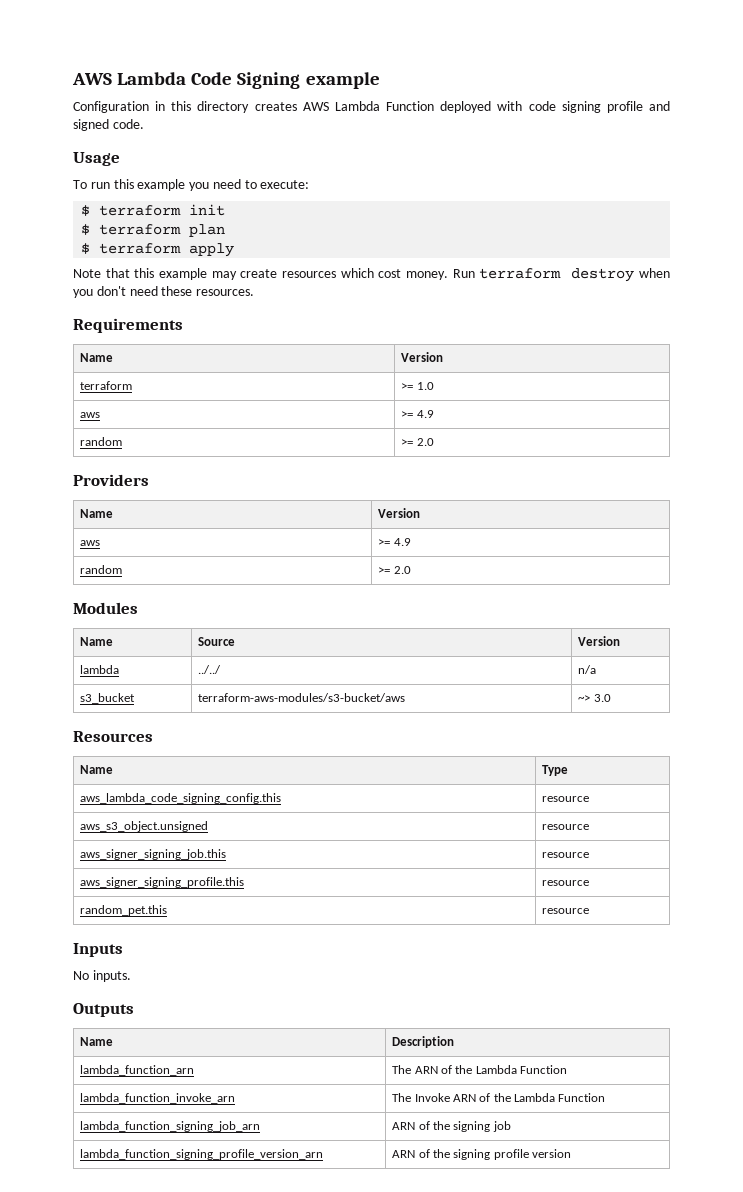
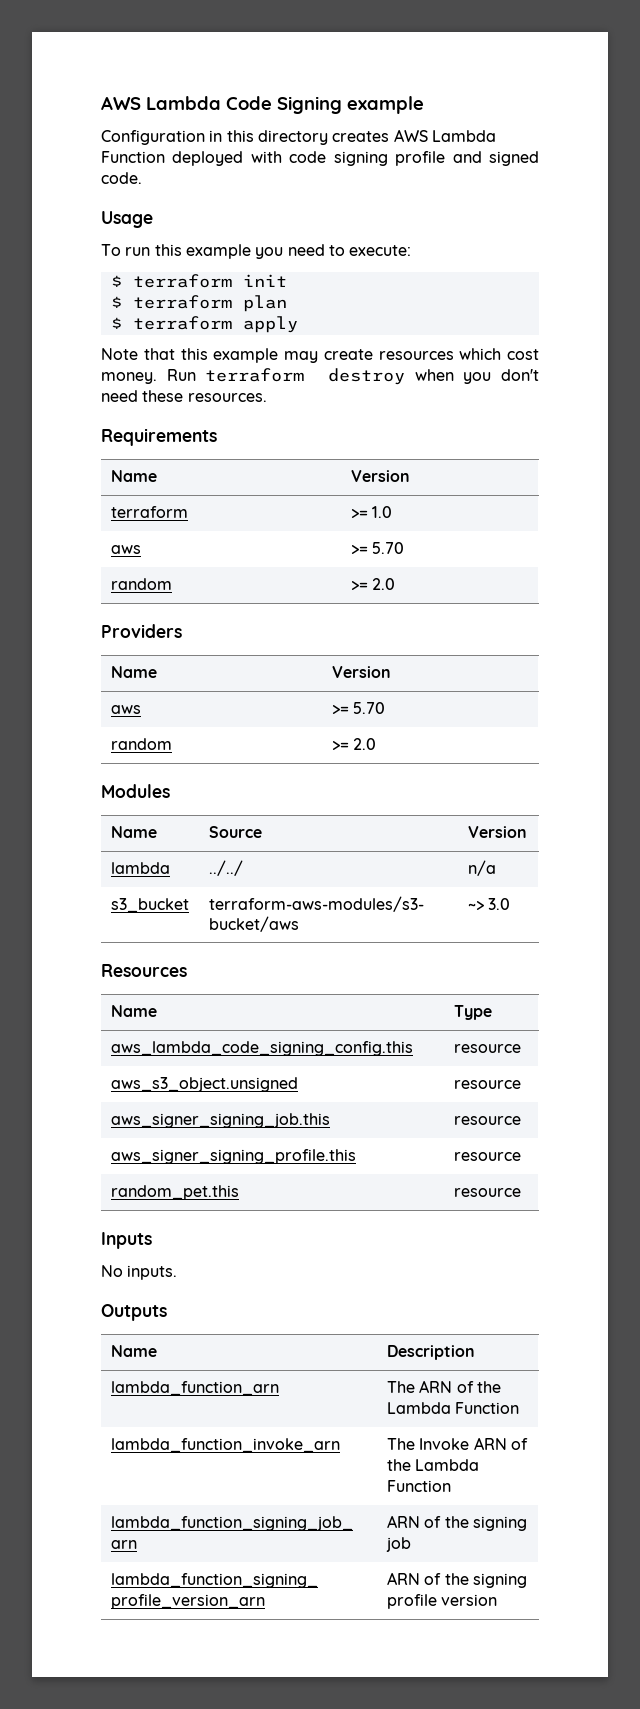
  terraform | >= 1.0
- aws | >= 4.9
+ aws | >= 5.70
  Providers
  Name | Version
- aws | >= 4.9
+ aws | >= 5.70

